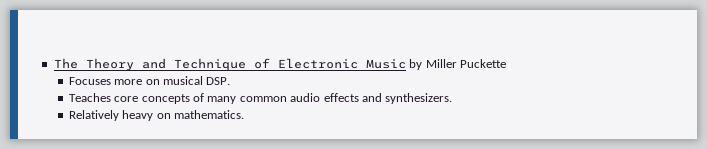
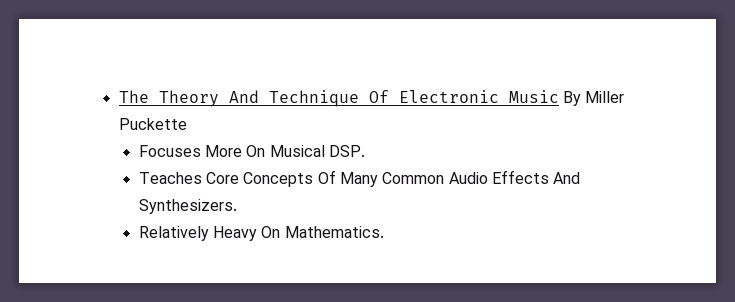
- The Theory and Technique of Electronic Music by Miller Puckette
+ The Theory And Technique Of Electronic Music By Miller Puckette
- Focuses more on musical DSP.
+ Focuses More On Musical DSP.
- Teaches core concepts of many common audio effects and synthesizers.
- Relatively heavy on mathematics.
+ Teaches Core Concepts Of Many Common Audio Effects And Synthesizers.
+ Relatively Heavy On Mathematics.

